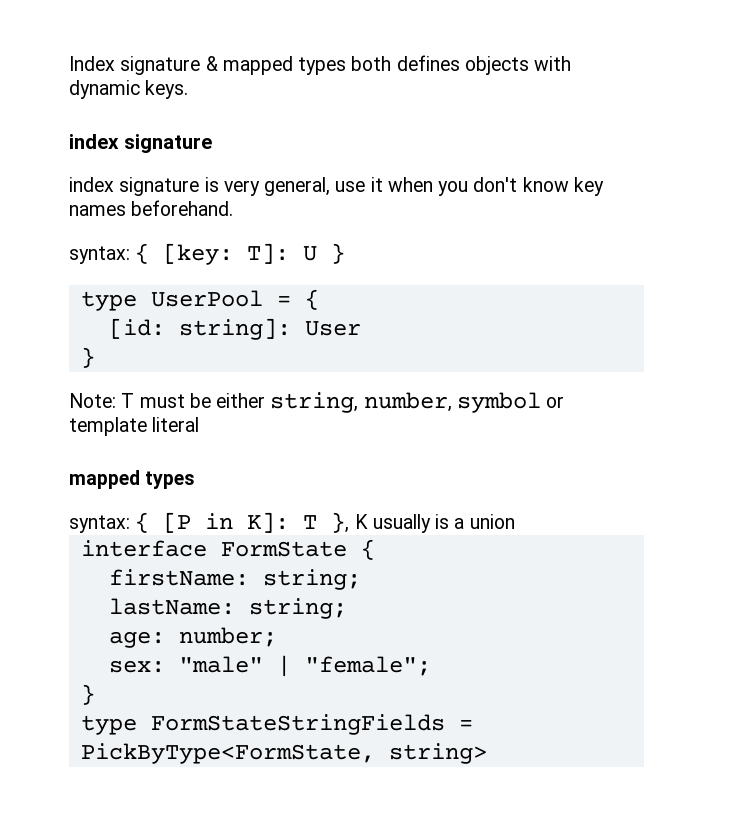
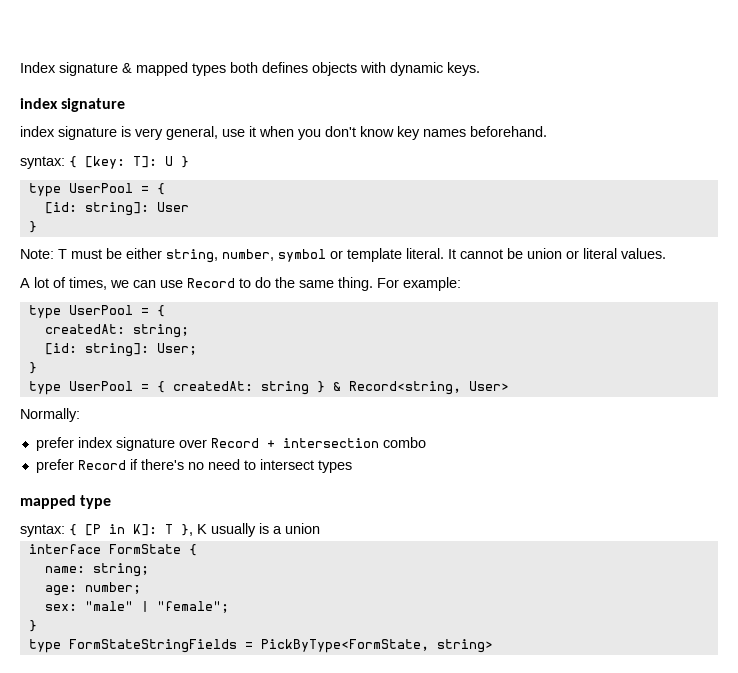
- Note: T must be either string, number, symbol or template literal
- mapped types
+ Note: T must be either string, number, symbol or template literal. It cannot be union or literal values.
+ A lot of times, we can use Record to do the same thing. For example:
+ type UserPool = {
+ createdAt: string;
+ [id: string]: User;
+ }
+ type UserPool = { createdAt: string } & Record<string, User>
+ Normally:
+ prefer index signature over Record + intersection combo
+ prefer Record if there's no need to intersect types
+ mapped type
- firstName: string;
- lastName: string;
+ name: string;

